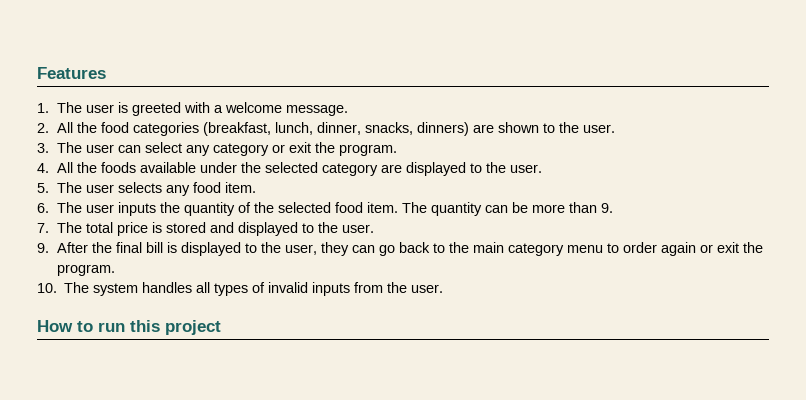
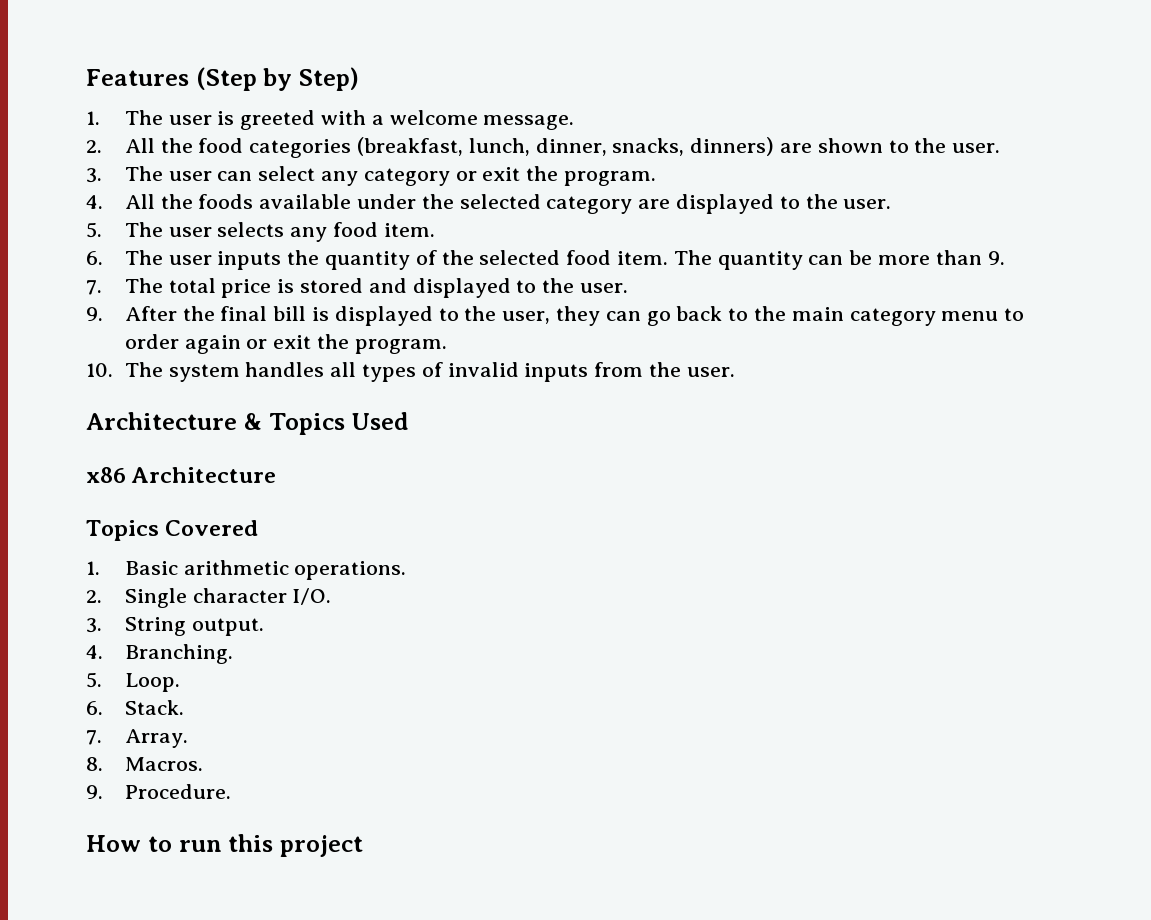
- Features
+ Features (Step by Step)
+ Architecture & Topics Used
+ x86 Architecture
+ Topics Covered
+ 1. Basic arithmetic operations.
+ 2. Single character I/O.
+ 3. String output.
+ 4. Branching.
+ 5. Loop.
+ 6. Stack.
+ 7. Array.
+ 8. Macros.
+ 9. Procedure.

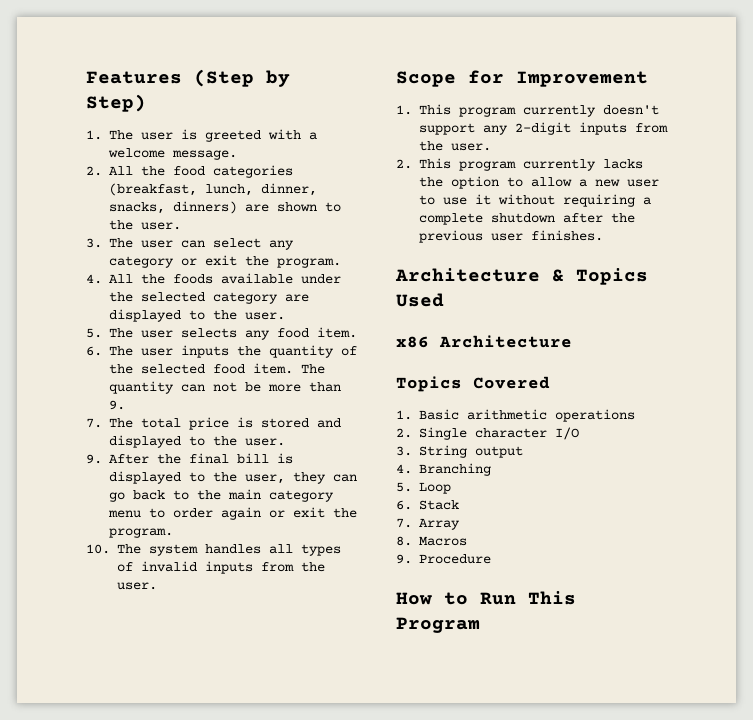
- The quantity can be more than 9.
+ The quantity can not be more than 9.
+ Scope for Improvement
+ 1. This program currently doesn't support any 2-digit inputs from the user.
+ 2. This program currently lacks the option to allow a new user to use it without requiring a complete shutdown after the previous user finishes.
- 1. Basic arithmetic operations.
+ 1. Basic arithmetic operations
- 2. Single character I/O.
+ 2. Single character I/O
- 3. String output.
- 4. Branching.
- 5. Loop.
- 6. Stack.
- 7. Array.
+ 3. String output
+ 4. Branching
+ 5. Loop
+ 6. Stack
+ 7. Array
- 8. Macros.
- 9. Procedure.
+ 8. Macros
+ 9. Procedure
- How to run this project
+ How to Run This Program

